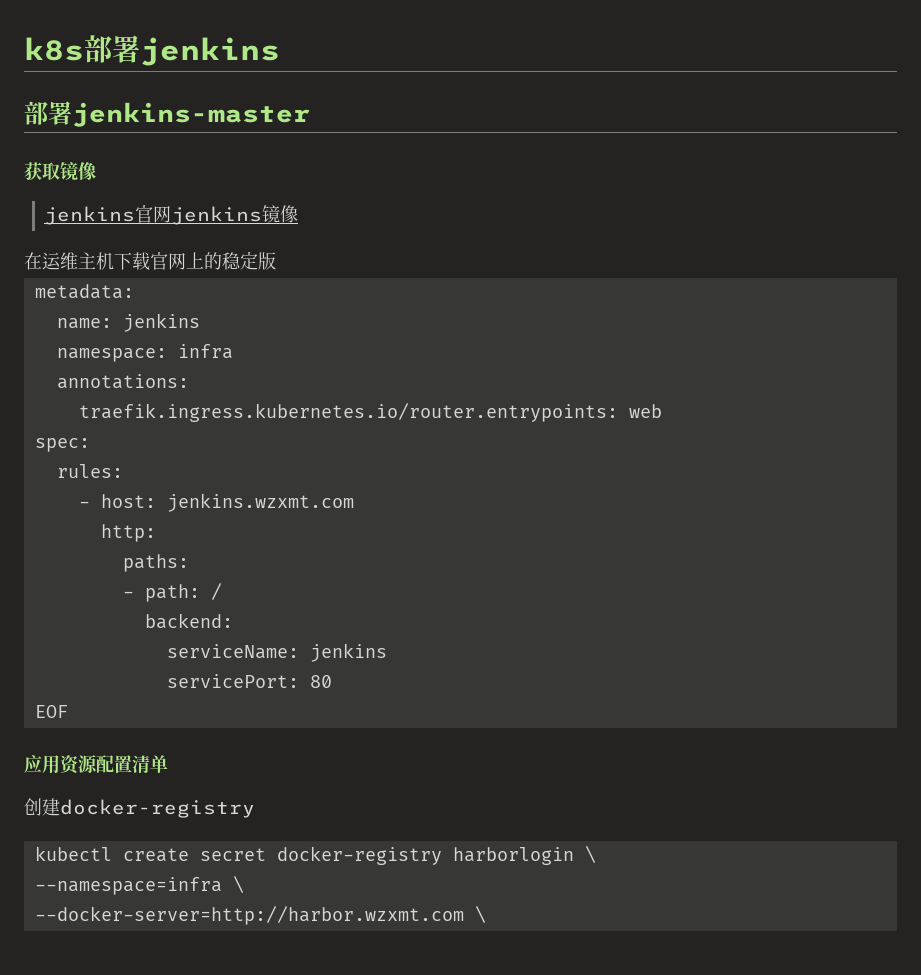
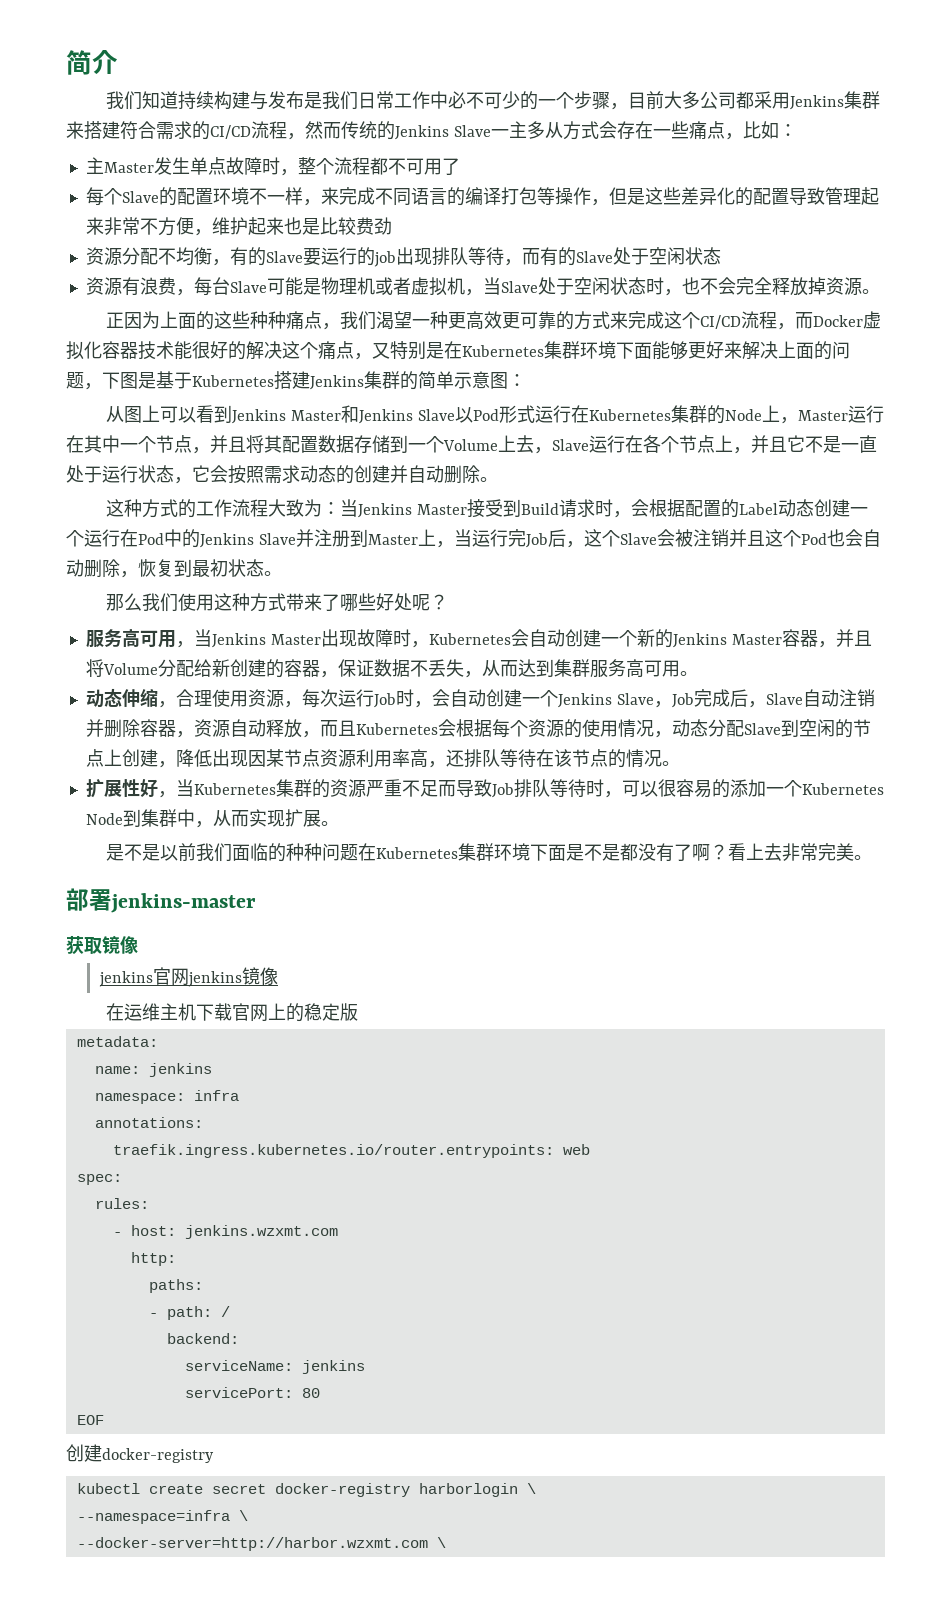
- k8s部署jenkins
+ 简介
+ 我们知道持续构建与发布是我们日常工作中必不可少的一个步骤，目前大多公司都采用Jenkins集群来搭建符合需求的CI/CD流程，然而传统的Jenkins Slave一主多从方式会存在一些痛点，比如：
+ 主Master发生单点故障时，整个流程都不可用了
+ 每个Slave的配置环境不一样，来完成不同语言的编译打包等操作，但是这些差异化的配置导致管理起来非常不方便，维护起来也是比较费劲
+ 资源分配不均衡，有的Slave要运行的job出现排队等待，而有的Slave处于空闲状态
+ 资源有浪费，每台Slave可能是物理机或者虚拟机，当Slave处于空闲状态时，也不会完全释放掉资源。
+ 正因为上面的这些种种痛点，我们渴望一种更高效更可靠的方式来完成这个CI/CD流程，而Docker虚拟化容器技术能很好的解决这个痛点，又特别是在Kubernetes集群环境下面能够更好来解决上面的问题，下图是基于Kubernetes搭建Jenkins集群的简单示意图：
+ 从图上可以看到Jenkins Master和Jenkins Slave以Pod形式运行在Kubernetes集群的Node上，Master运行在其中一个节点，并且将其配置数据存储到一个Volume上去，Slave运行在各个节点上，并且它不是一直处于运行状态，它会按照需求动态的创建并自动删除。
+ 这种方式的工作流程大致为：当Jenkins Master接受到Build请求时，会根据配置的Label动态创建一个运行在Pod中的Jenkins Slave并注册到Master上，当运行完Job后，这个Slave会被注销并且这个Pod也会自动删除，恢复到最初状态。
+ 那么我们使用这种方式带来了哪些好处呢？
+ 服务高可用，当Jenkins Master出现故障时，Kubernetes会自动创建一个新的Jenkins Master容器，并且将Volume分配给新创建的容器，保证数据不丢失，从而达到集群服务高可用。
+ 动态伸缩，合理使用资源，每次运行Job时，会自动创建一个Jenkins Slave，Job完成后，Slave自动注销并删除容器，资源自动释放，而且Kubernetes会根据每个资源的使用情况，动态分配Slave到空闲的节点上创建，降低出现因某节点资源利用率高，还排队等待在该节点的情况。
+ 扩展性好，当Kubernetes集群的资源严重不足而导致Job排队等待时，可以很容易的添加一个Kubernetes Node到集群中，从而实现扩展。
+ 是不是以前我们面临的种种问题在Kubernetes集群环境下面是不是都没有了啊？看上去非常完美。
- 应用资源配置清单

